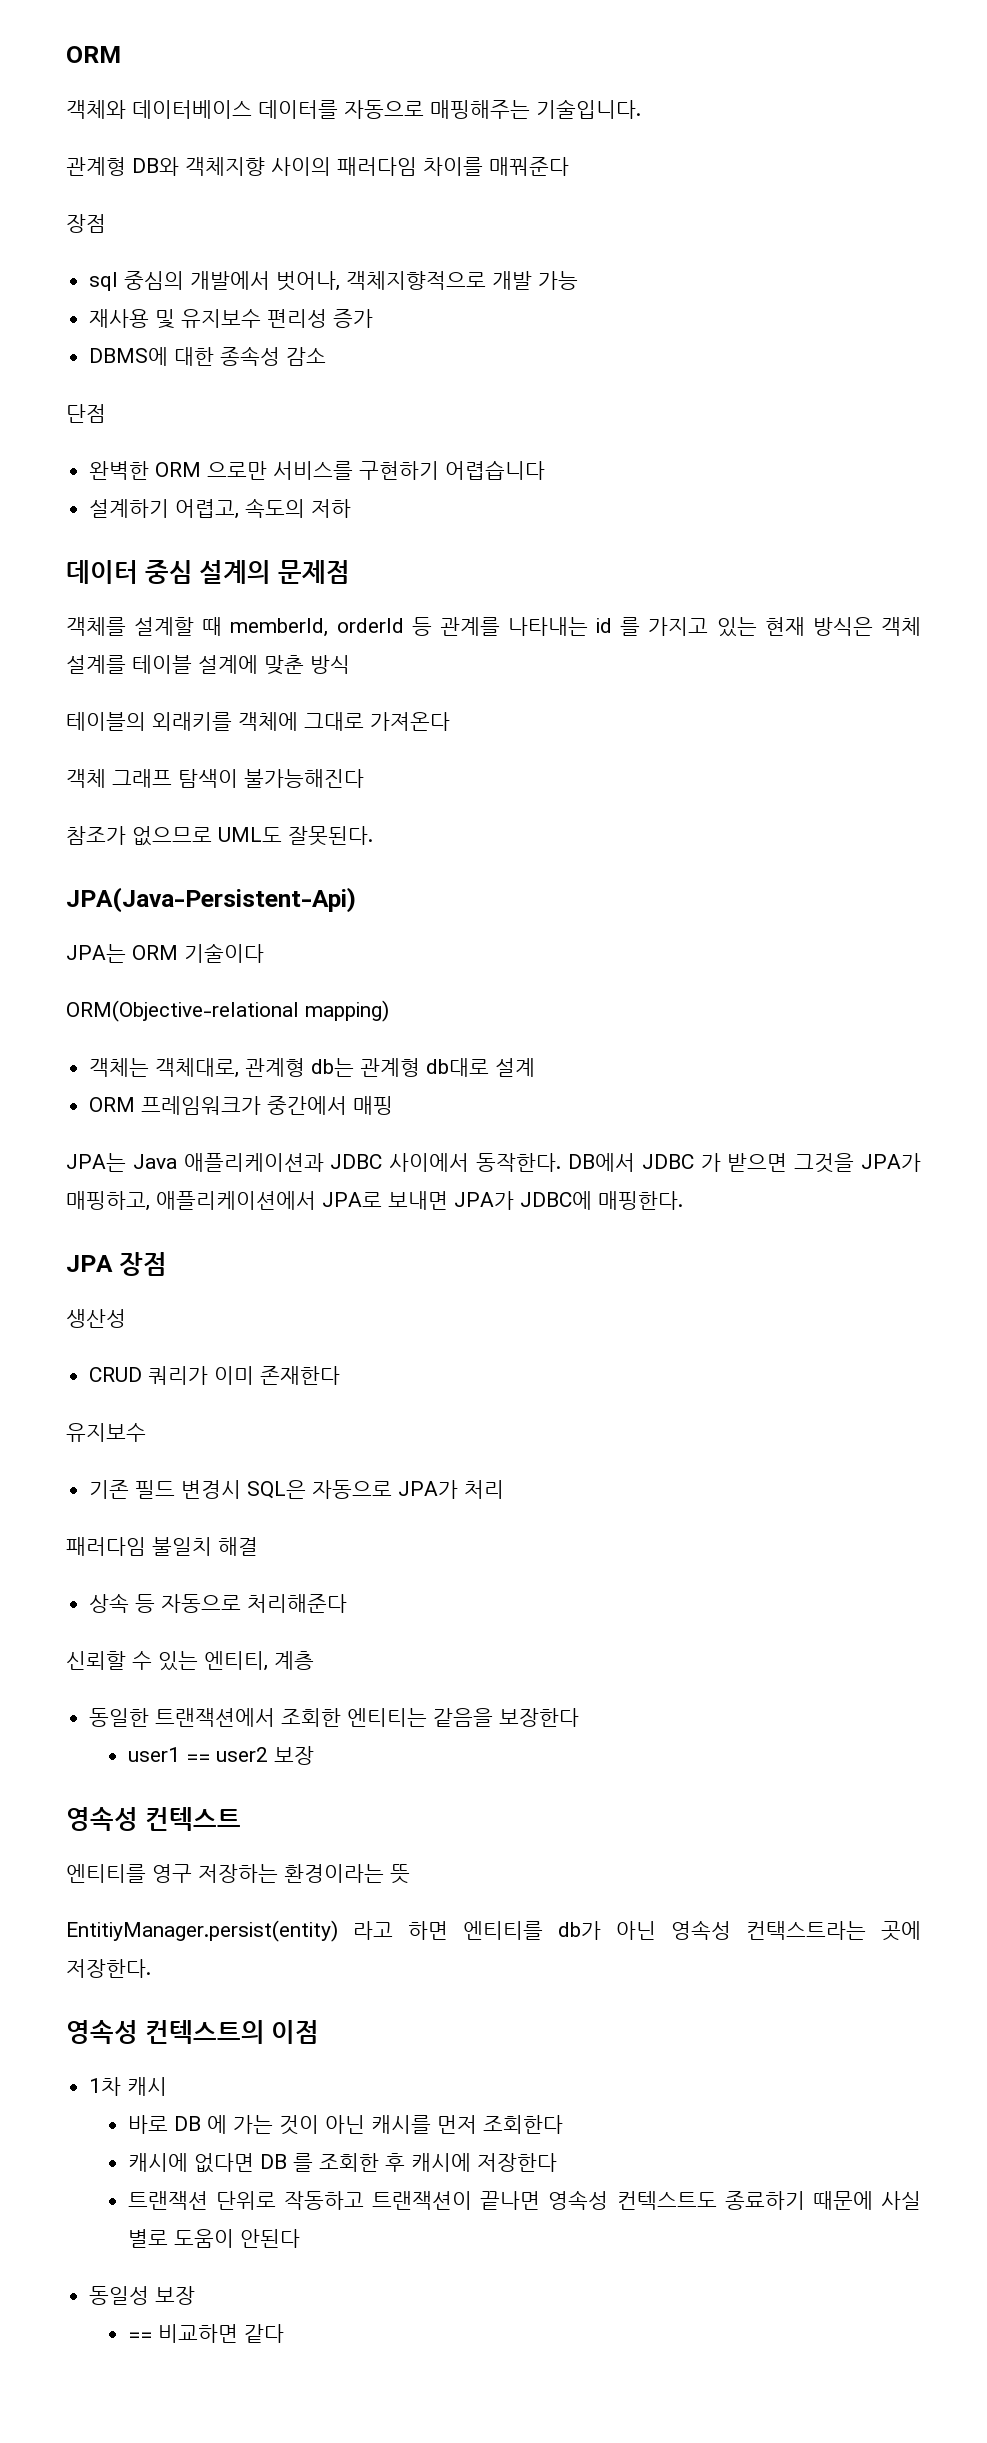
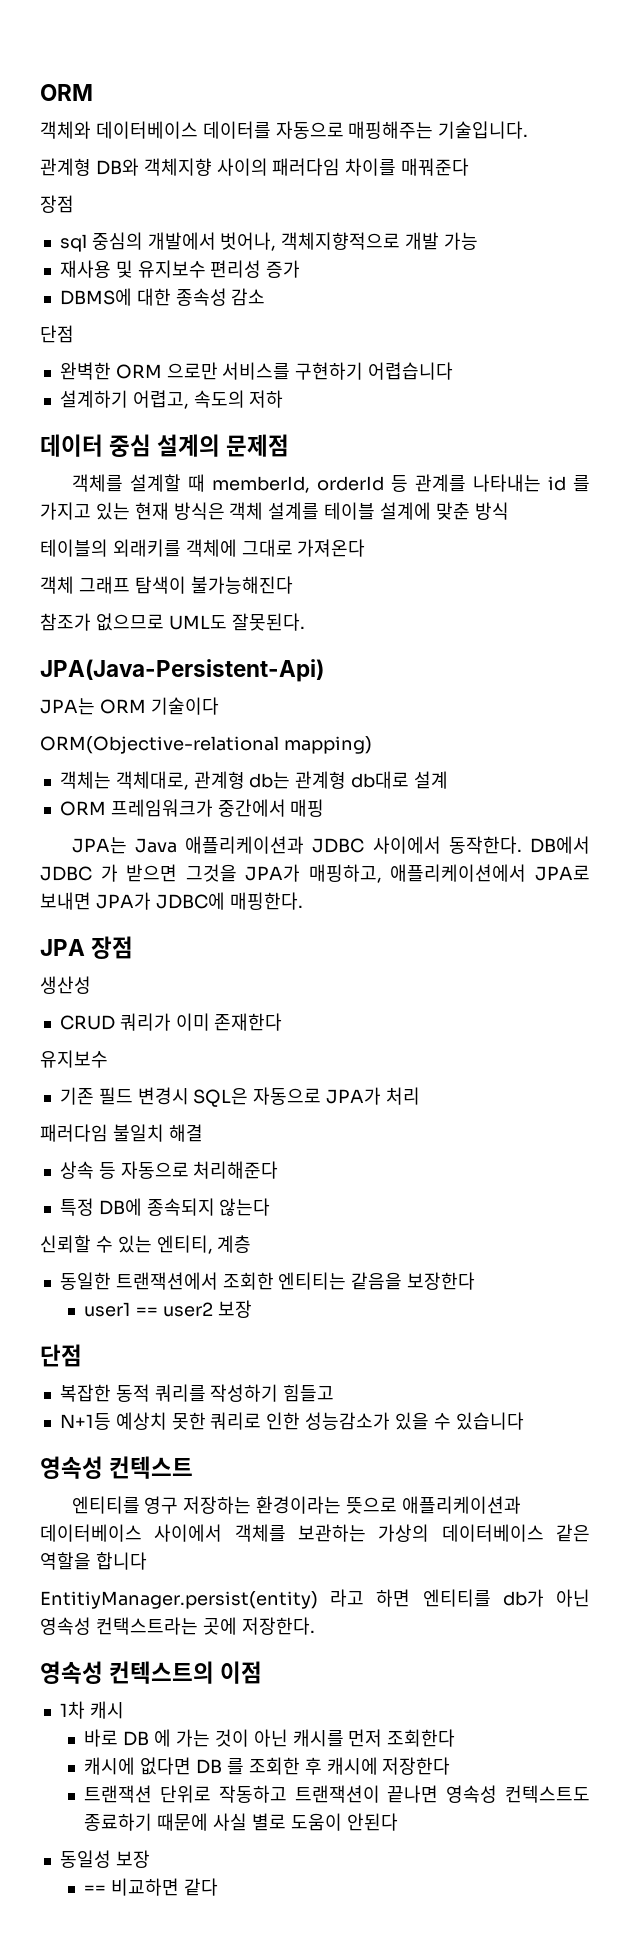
+ 특정 DB에 종속되지 않는다
  user1 == user2 보장
+ 단점
+ 복잡한 동적 쿼리를 작성하기 힘들고
+ N+1등 예상치 못한 쿼리로 인한 성능감소가 있을 수 있습니다
- 엔티티를 영구 저장하는 환경이라는 뜻
+ 엔티티를 영구 저장하는 환경이라는 뜻으로 애플리케이션과 데이터베이스 사이에서 객체를 보관하는 가상의 데이터베이스 같은 역할을 합니다

